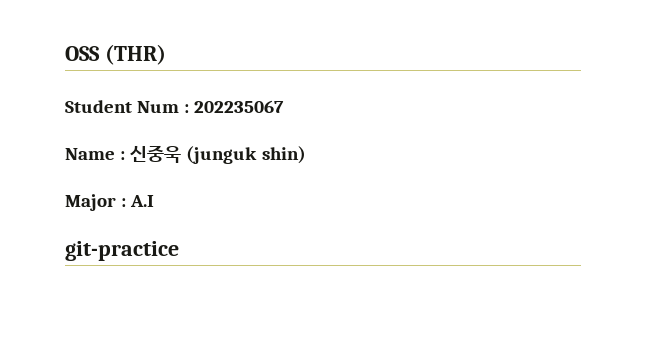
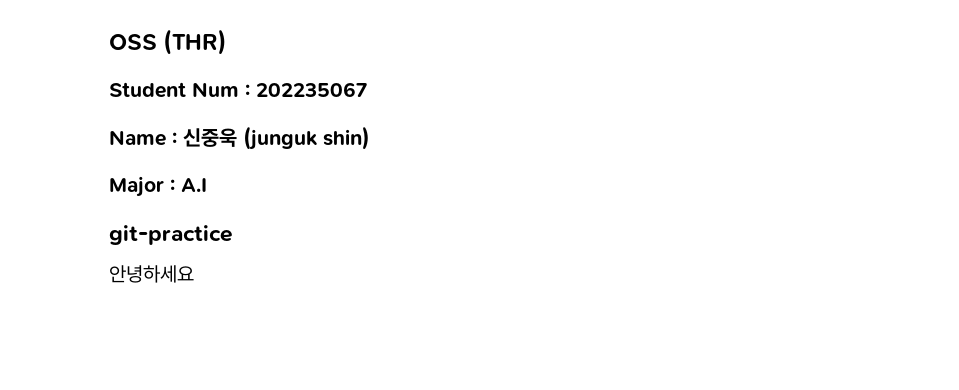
+ 안녕하세요

